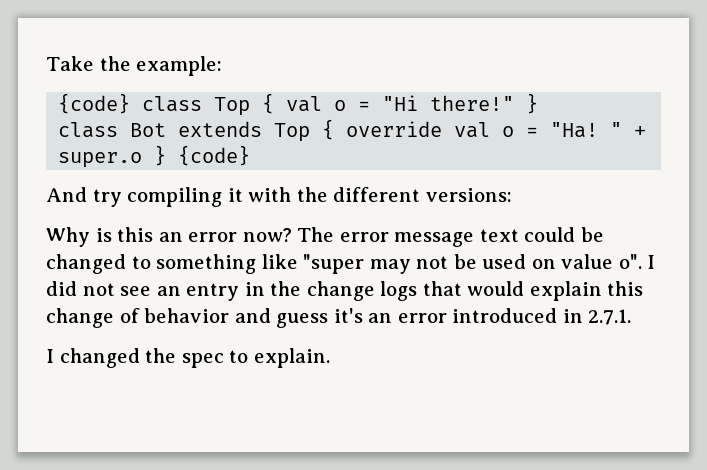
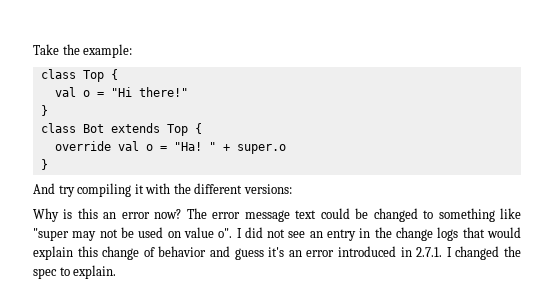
- {code} class Top { val o = "Hi there!" }
+ class Top {
+ val o = "Hi there!"
+ }
- class Bot extends Top { override val o = "Ha!
+ class Bot extends Top {
+ override val o = "Ha!
- " + super.o } {code}
+ " + super.o
+ }
- I did not see an entry in the change logs that would explain this change of behavior and guess it's an error introduced in 2.7.1.
- I changed the spec to explain.
+ I did not see an entry in the change logs that would explain this change of behavior and guess it's an error introduced in 2.7.1. I changed the spec to explain.

